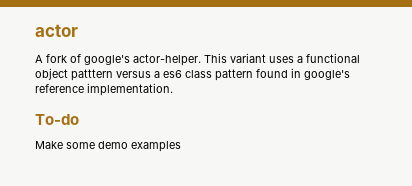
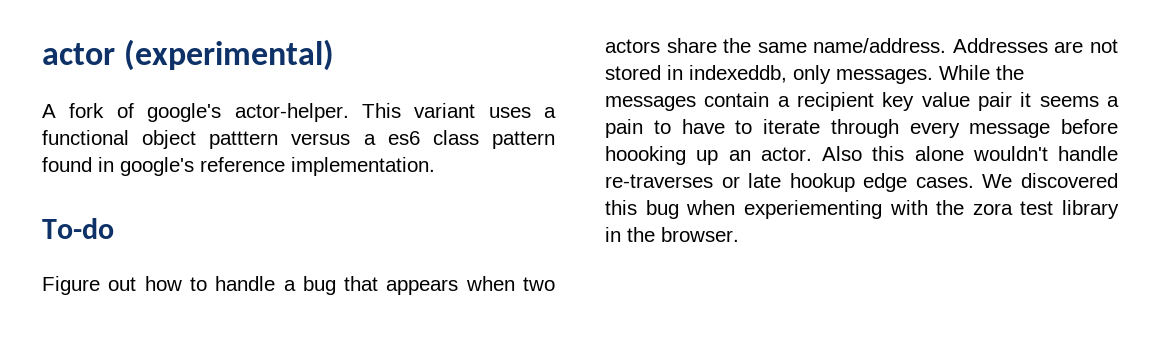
- actor
+ actor (experimental)
- Make some demo examples
+ Figure out how to handle a bug that appears when two actors share the same name/address. Addresses are not stored in indexeddb, only messages. While the messages contain a recipient key value pair it seems a pain to have to iterate through every message before hoooking up an actor. Also this alone wouldn't handle re-traverses or late hookup edge cases. We discovered this bug when experiementing with the zora test library in the browser.

